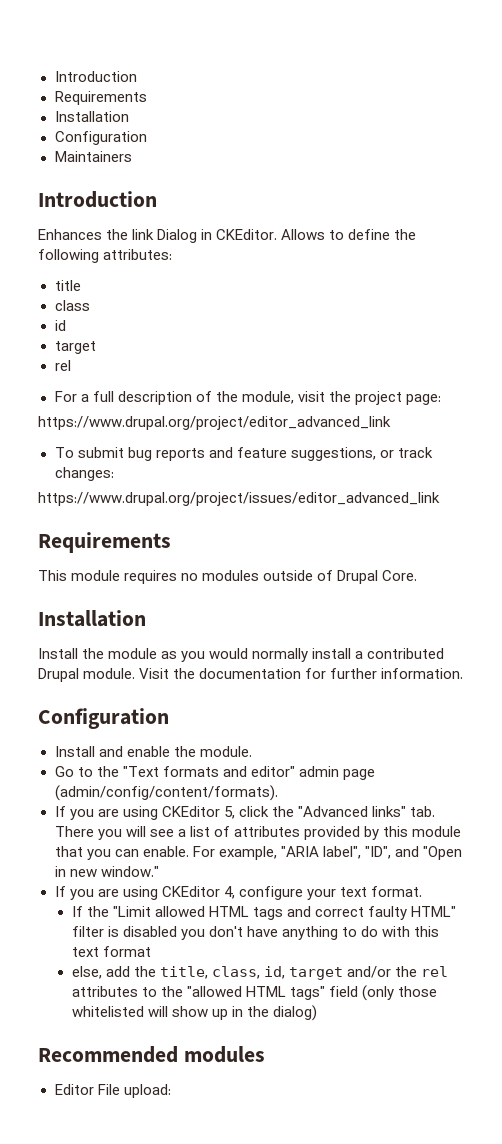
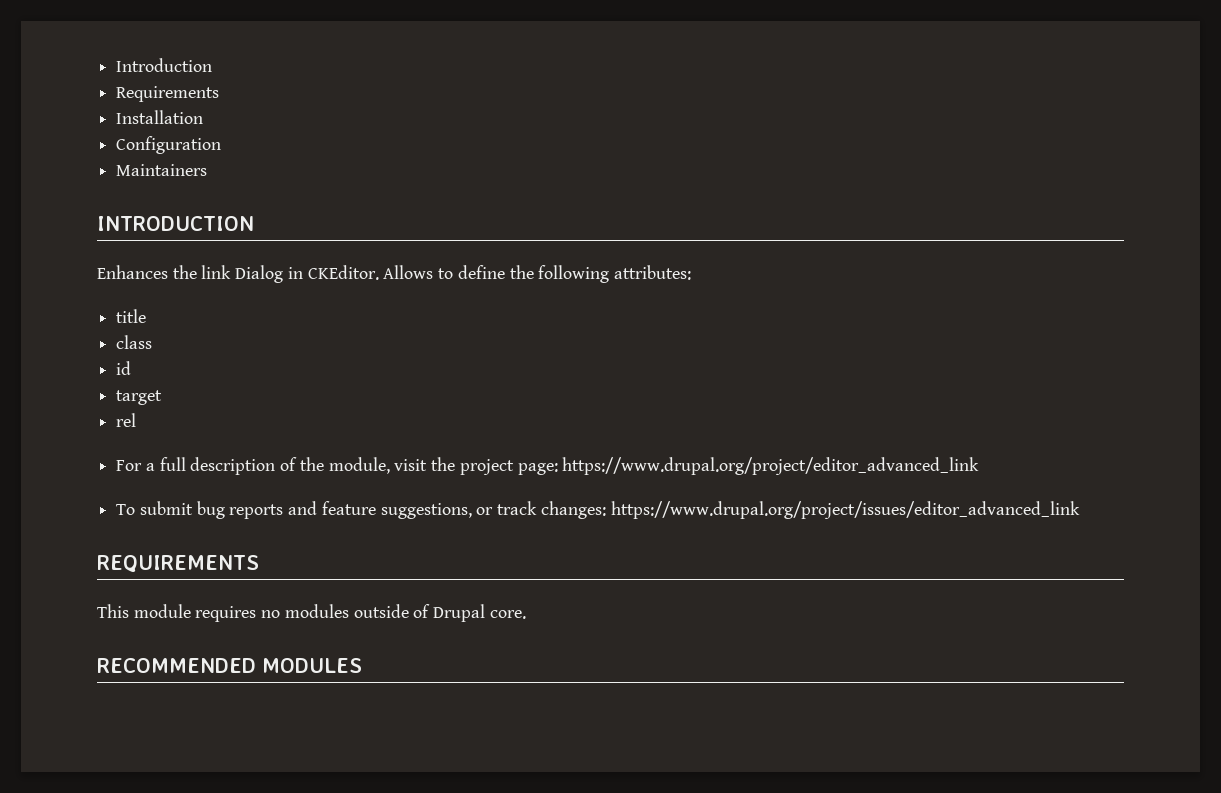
  Maintainers
- Introduction
+ INTRODUCTION
- For a full description of the module, visit the project page:
- https://www.drupal.org/project/editor_advanced_link
+ For a full description of the module, visit the project page: https://www.drupal.org/project/editor_advanced_link
- To submit bug reports and feature suggestions, or track changes:
- https://www.drupal.org/project/issues/editor_advanced_link
- Requirements
+ To submit bug reports and feature suggestions, or track changes: https://www.drupal.org/project/issues/editor_advanced_link
+ REQUIREMENTS
- This module requires no modules outside of Drupal Core.
- Installation
- Install the module as you would normally install a contributed Drupal module. Visit the documentation for further information.
- Configuration
- Install and enable the module.
- Go to the "Text formats and editor" admin page (admin/config/content/formats).
- If you are using CKEditor 5, click the "Advanced links" tab. There you will see a list of attributes provided by this module that you can enable. For example, "ARIA label", "ID", and "Open in new window."
- If you are using CKEditor 4, configure your text format.
- If the "Limit allowed HTML tags and correct faulty HTML" filter is disabled you don't have anything to do with this text format
- else, add the title, class, id, target and/or the rel attributes to the "allowed HTML tags" field (only those whitelisted will show up in the dialog)
- Recommended modules
- Editor File upload:
+ This module requires no modules outside of Drupal core.
+ RECOMMENDED MODULES

